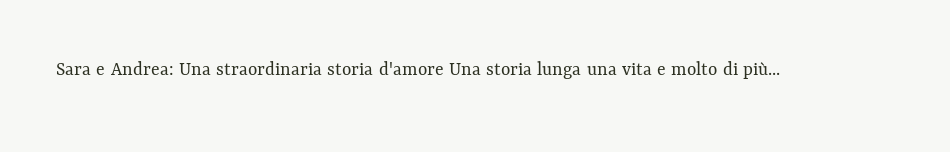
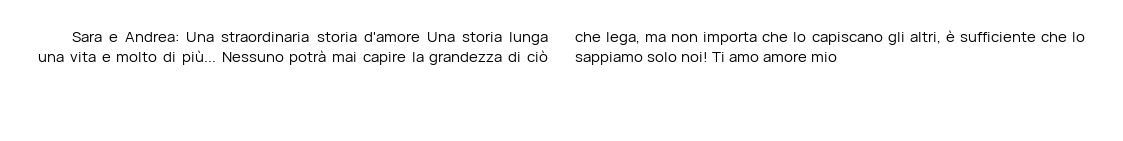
+ Nessuno potrà mai capire la grandezza di ciò che lega, ma non importa che lo capiscano gli altri, è sufficiente che lo sappiamo solo noi! Ti amo amore mio

